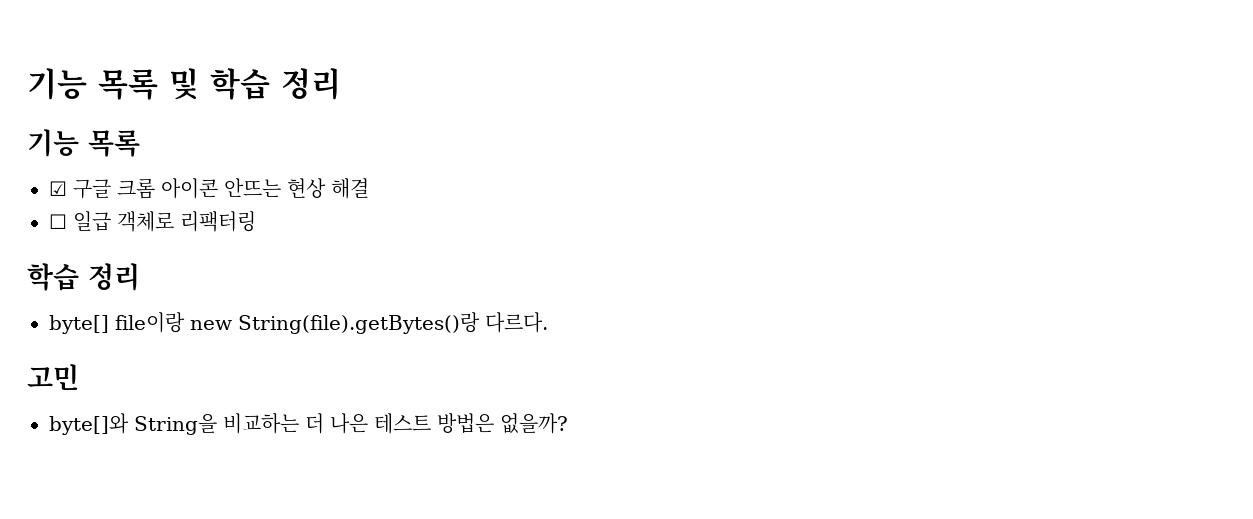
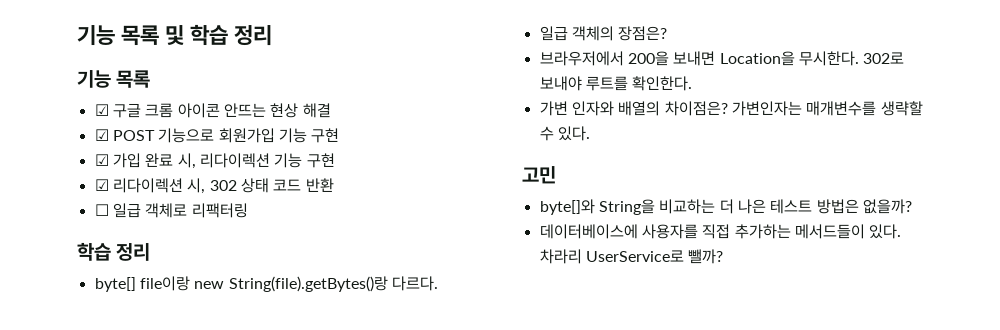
+ ☑ POST 기능으로 회원가입 기능 구현
+ ☑ 가입 완료 시, 리다이렉션 기능 구현
+ ☑ 리다이렉션 시, 302 상태 코드 반환
+ 일급 객체의 장점은?
+ 브라우저에서 200을 보내면 Location을 무시한다. 302로 보내야 루트를 확인한다.
+ 가변 인자와 배열의 차이점은? 가변인자는 매개변수를 생략할 수 있다.
+ 데이터베이스에 사용자를 직접 추가하는 메서드들이 있다. 차라리 UserService로 뺄까?

